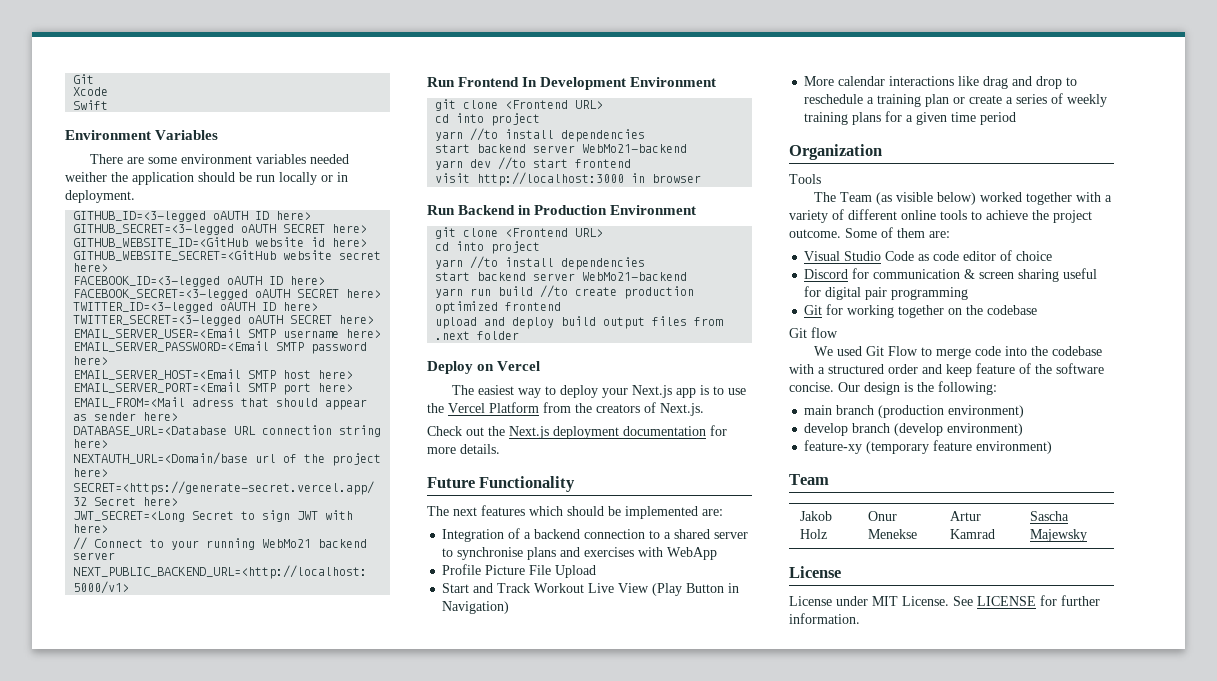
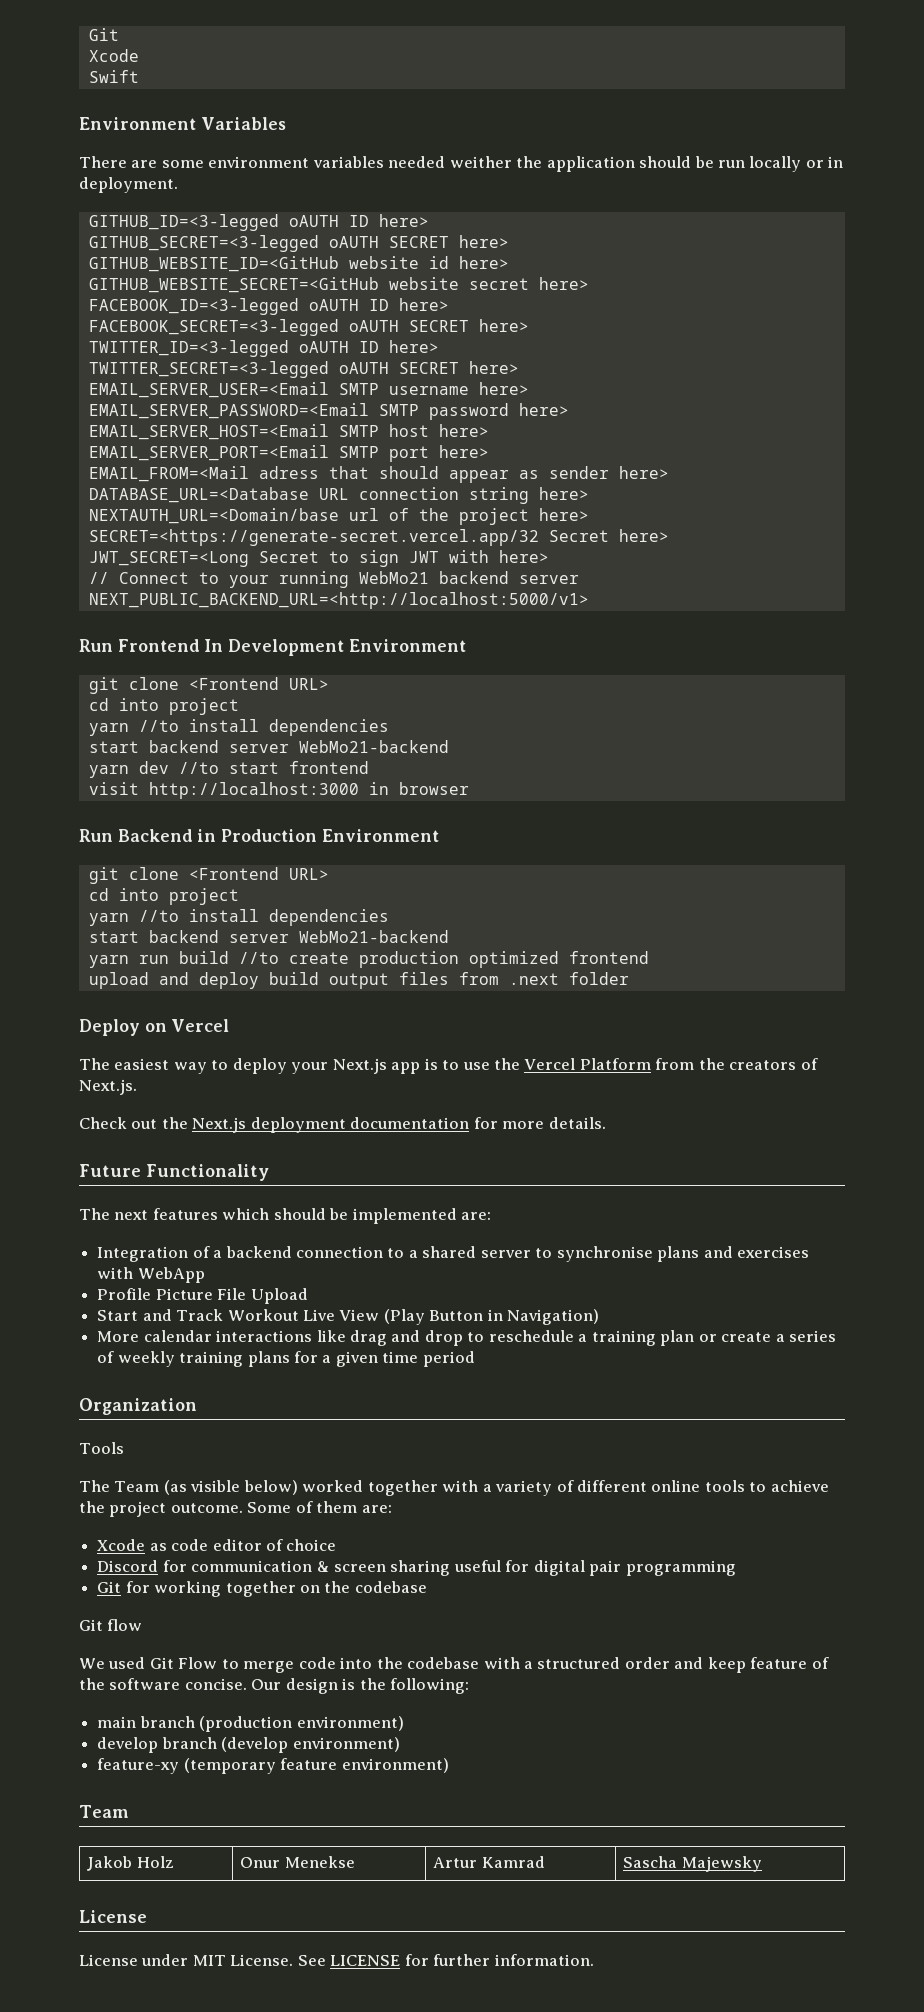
- Visual Studio Code as code editor of choice
+ Xcode as code editor of choice

